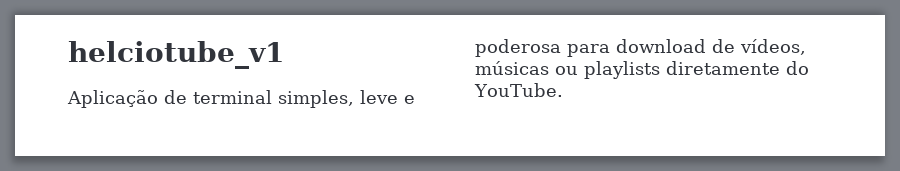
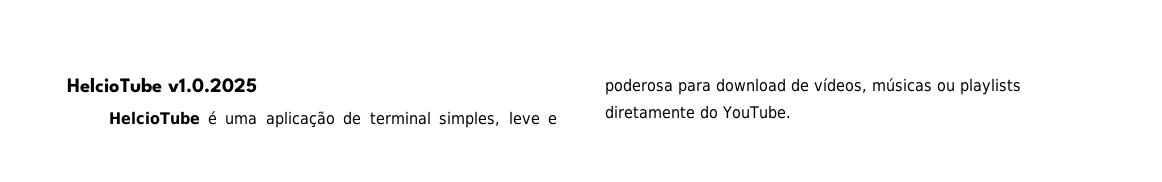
- helciotube_v1
- Aplicação de terminal simples, leve e poderosa para download de vídeos, músicas ou playlists diretamente do YouTube.
+ HelcioTube v1.0.2025
+ HelcioTube é uma aplicação de terminal simples, leve e poderosa para download de vídeos, músicas ou playlists diretamente do YouTube.

